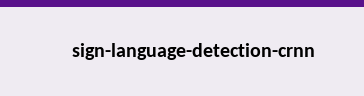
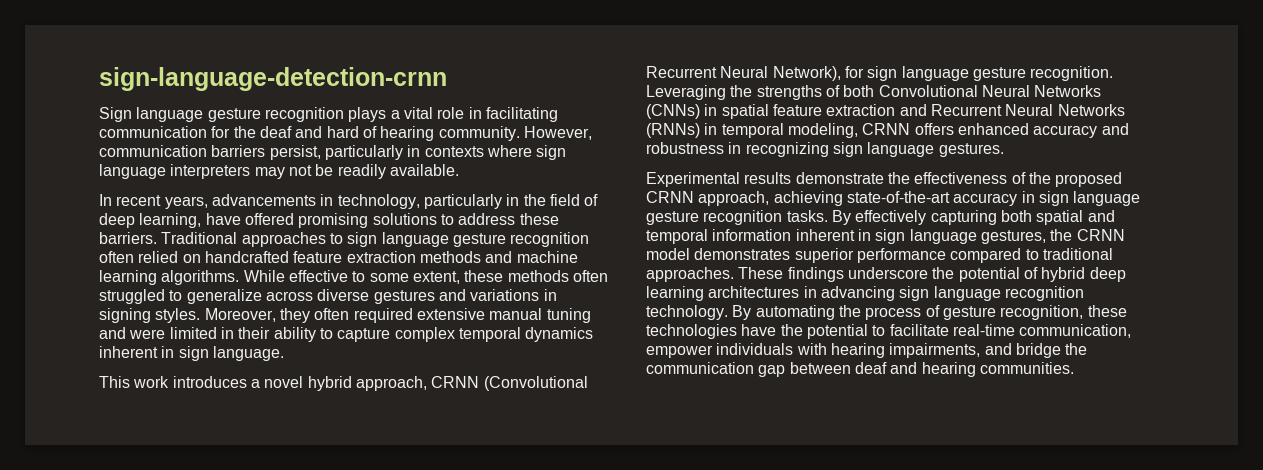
+ Sign language gesture recognition plays a vital role in facilitating communication for the deaf and hard of hearing community. However, communication barriers persist, particularly in contexts where sign language interpreters may not be readily available.
+ In recent years, advancements in technology, particularly in the field of deep learning, have offered promising solutions to address these barriers. Traditional approaches to sign language gesture recognition often relied on handcrafted feature extraction methods and machine learning algorithms. While effective to some extent, these methods often struggled to generalize across diverse gestures and variations in signing styles. Moreover, they often required extensive manual tuning and were limited in their ability to capture complex temporal dynamics inherent in sign language.
+ This work introduces a novel hybrid approach, CRNN (Convolutional Recurrent Neural Network), for sign language gesture recognition. Leveraging the strengths of both Convolutional Neural Networks (CNNs) in spatial feature extraction and Recurrent Neural Networks (RNNs) in temporal modeling, CRNN offers enhanced accuracy and robustness in recognizing sign language gestures.
+ Experimental results demonstrate the effectiveness of the proposed CRNN approach, achieving state-of-the-art accuracy in sign language gesture recognition tasks. By effectively capturing both spatial and temporal information inherent in sign language gestures, the CRNN model demonstrates superior performance compared to traditional approaches. These findings underscore the potential of hybrid deep learning architectures in advancing sign language recognition technology. By automating the process of gesture recognition, these technologies have the potential to facilitate real-time communication, empower individuals with hearing impairments, and bridge the communication gap between deaf and hearing communities.

